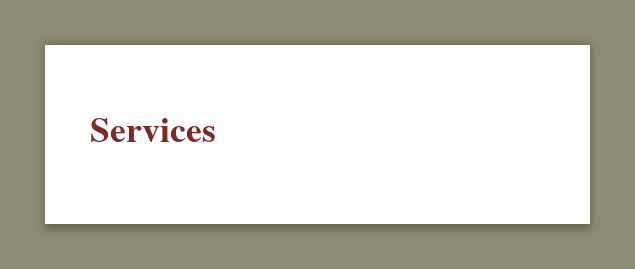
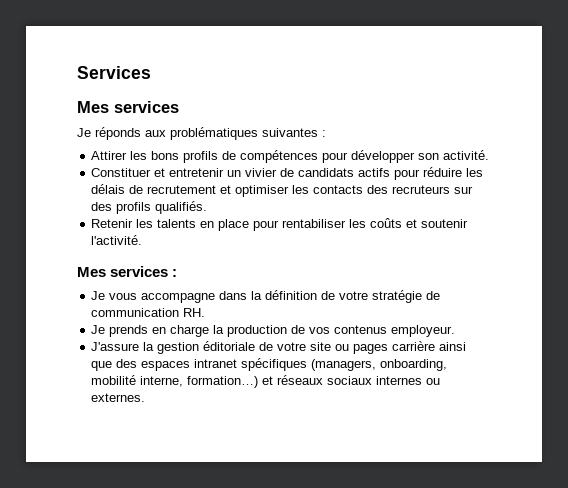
  Services
+ Mes services
+ Je réponds aux problématiques suivantes :
+ Attirer les bons profils de compétences pour développer son activité.
+ Constituer et entretenir un vivier de candidats actifs pour réduire les délais de recrutement et optimiser les contacts des recruteurs sur des profils qualifiés.
+ Retenir les talents en place pour rentabiliser les coûts et soutenir l'activité.
+ Mes services :
+ Je vous accompagne dans la définition de votre stratégie de communication RH.
+ Je prends en charge la production de vos contenus employeur.
+ J'assure la gestion éditoriale de votre site ou pages carrière ainsi que des espaces intranet spécifiques (managers, onboarding, mobilité interne, formation…) et réseaux sociaux internes ou externes.

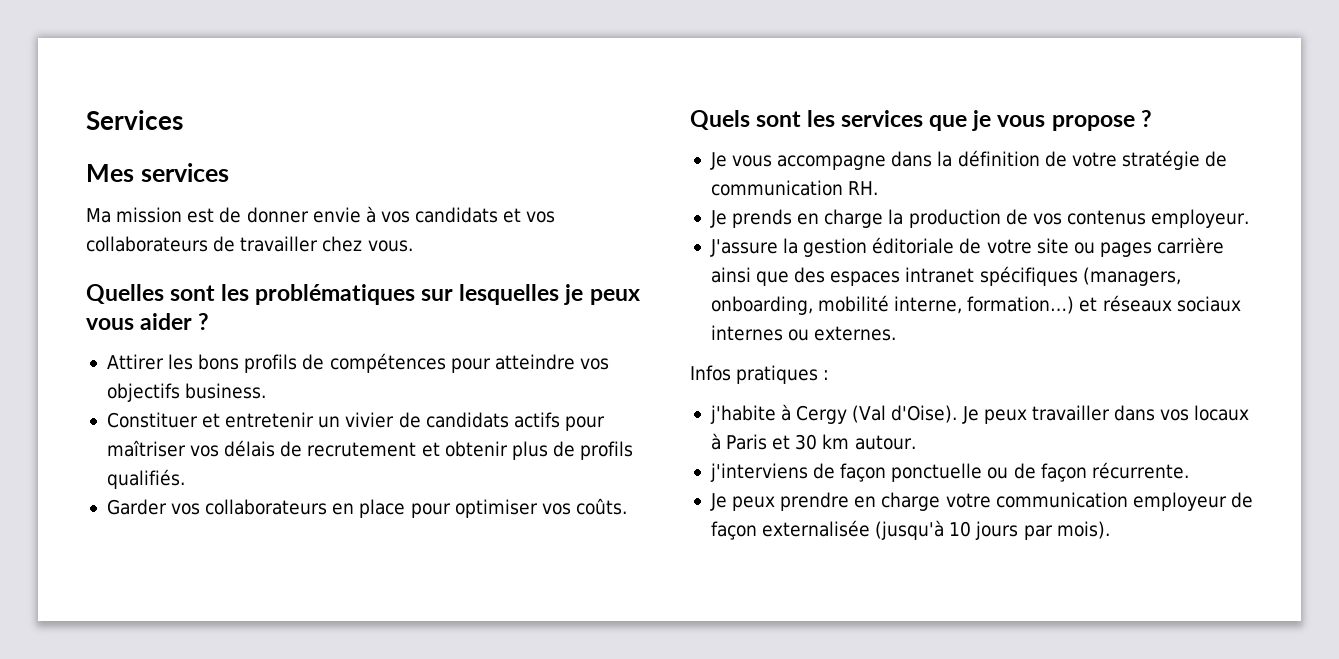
- Je réponds aux problématiques suivantes :
+ Ma mission est de donner envie à vos candidats et vos collaborateurs de travailler chez vous.
+ Quelles sont les problématiques sur lesquelles je peux vous aider ?
- Attirer les bons profils de compétences pour développer son activité.
+ Attirer les bons profils de compétences pour atteindre vos objectifs business.
- Constituer et entretenir un vivier de candidats actifs pour réduire les délais de recrutement et optimiser les contacts des recruteurs sur des profils qualifiés.
- Retenir les talents en place pour rentabiliser les coûts et soutenir l'activité.
- Mes services :
+ Constituer et entretenir un vivier de candidats actifs pour maîtriser vos délais de recrutement et obtenir plus de profils qualifiés.
+ Garder vos collaborateurs en place pour optimiser vos coûts.
+ Quels sont les services que je vous propose ?
+ Infos pratiques :
+ j'habite à Cergy (Val d'Oise). Je peux travailler dans vos locaux à Paris et 30 km autour.
+ j'interviens de façon ponctuelle ou de façon récurrente.
+ Je peux prendre en charge votre communication employeur de façon externalisée (jusqu'à 10 jours par mois).

